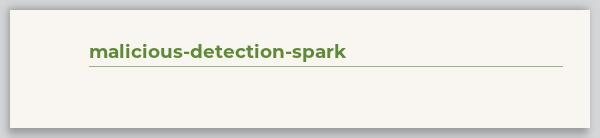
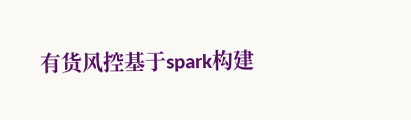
- malicious-detection-spark
+ 有货风控基于spark构建

